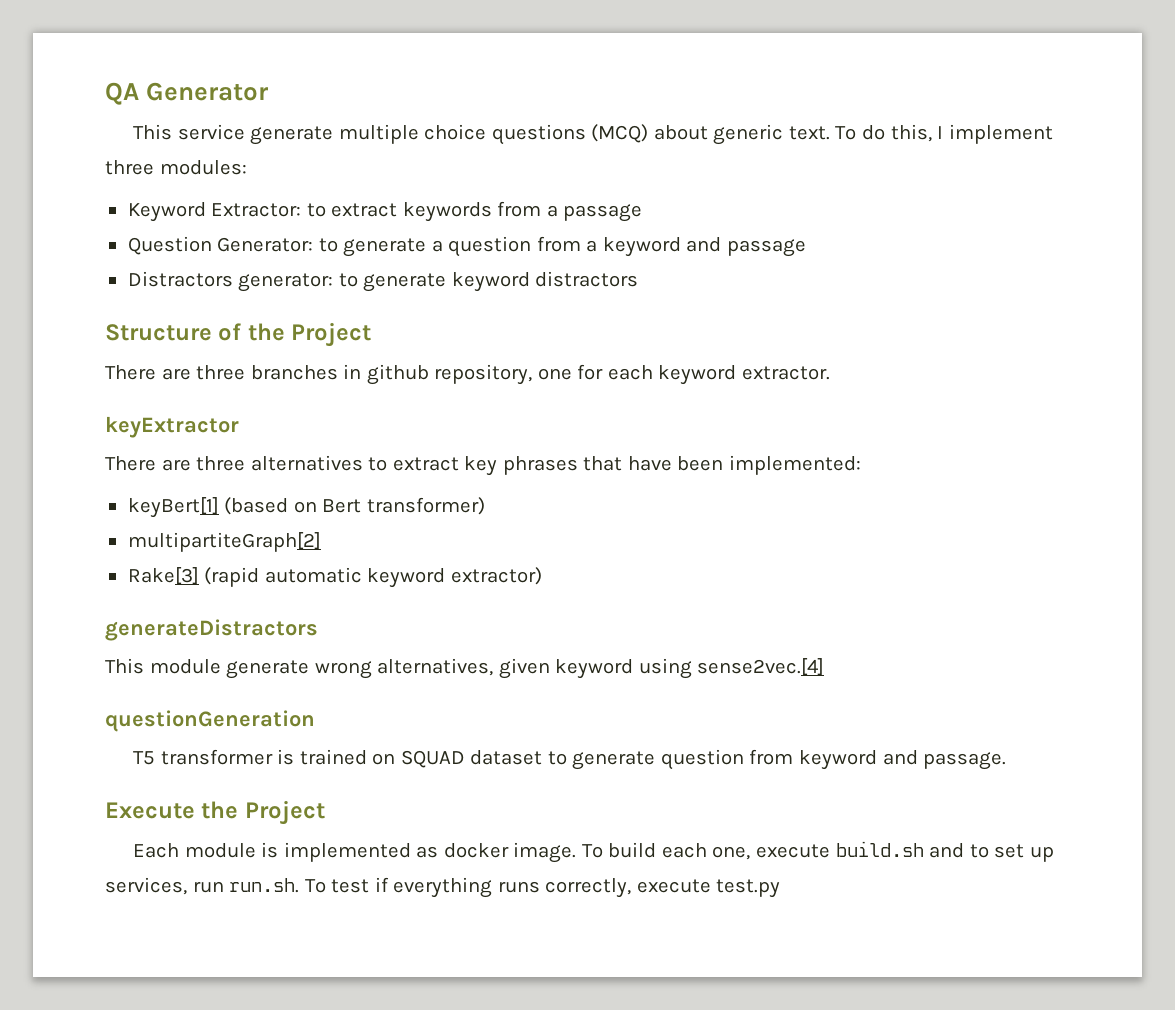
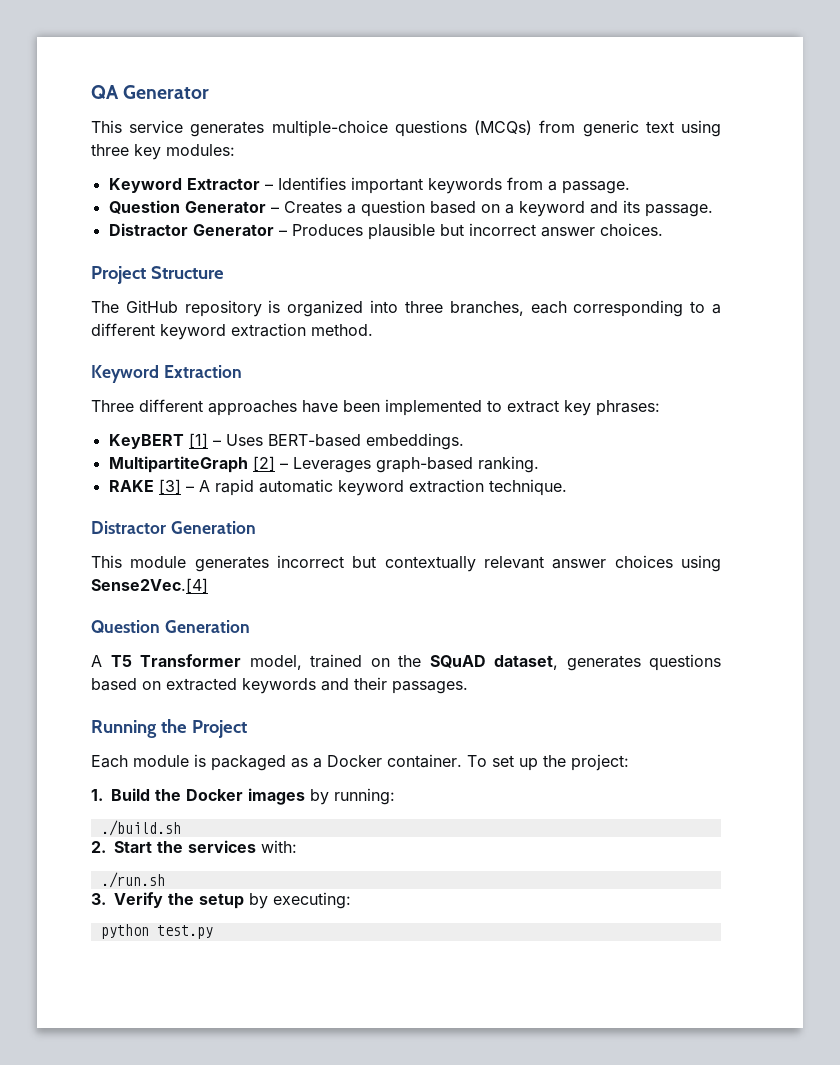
- This service generate multiple choice questions (MCQ) about generic text. To do this, I implement three modules:
- Keyword Extractor: to extract keywords from a passage
- Question Generator: to generate a question from a keyword and passage
- Distractors generator: to generate keyword distractors
- Structure of the Project
- There are three branches in github repository, one for each keyword extractor.
- keyExtractor
- There are three alternatives to extract key phrases that have been implemented:
- keyBert[1] (based on Bert transformer)
- multipartiteGraph[2]
- Rake[3] (rapid automatic keyword extractor)
- generateDistractors
- This module generate wrong alternatives, given keyword using sense2vec.[4]
- questionGeneration
- T5 transformer is trained on SQUAD dataset to generate question from keyword and passage.
- Execute the Project
+ This service generates multiple-choice questions (MCQs) from generic text using three key modules:
+ Keyword Extractor – Identifies important keywords from a passage.
+ Question Generator – Creates a question based on a keyword and its passage.
+ Distractor Generator – Produces plausible but incorrect answer choices.
+ Project Structure
+ The GitHub repository is organized into three branches, each corresponding to a different keyword extraction method.
+ Keyword Extraction
+ Three different approaches have been implemented to extract key phrases:
+ KeyBERT [1] – Uses BERT-based embeddings.
+ MultipartiteGraph [2] – Leverages graph-based ranking.
+ RAKE [3] – A rapid automatic keyword extraction technique.
+ Distractor Generation
+ This module generates incorrect but contextually relevant answer choices using Sense2Vec.[4]
+ Question Generation
+ A T5 Transformer model, trained on the SQuAD dataset, generates questions based on extracted keywords and their passages.
+ Running the Project
- Each module is implemented as docker image. To build each one, execute build.sh and to set up services, run run.sh. To test if everything runs correctly, execute test.py
+ Each module is packaged as a Docker container. To set up the project:
+ 1. Build the Docker images by running:
+ ./build.sh
+ 2. Start the services with:
+ ./run.sh
+ 3. Verify the setup by executing:
+ python test.py

